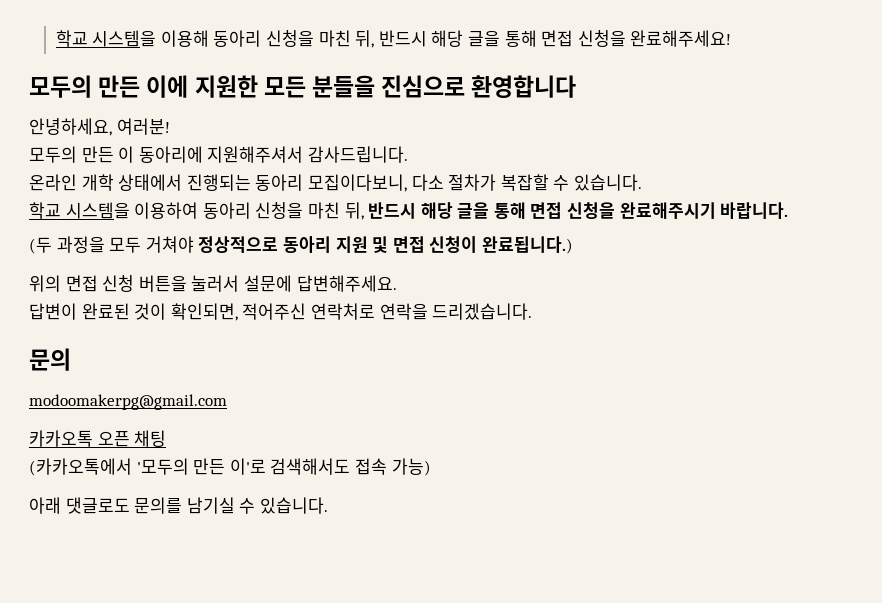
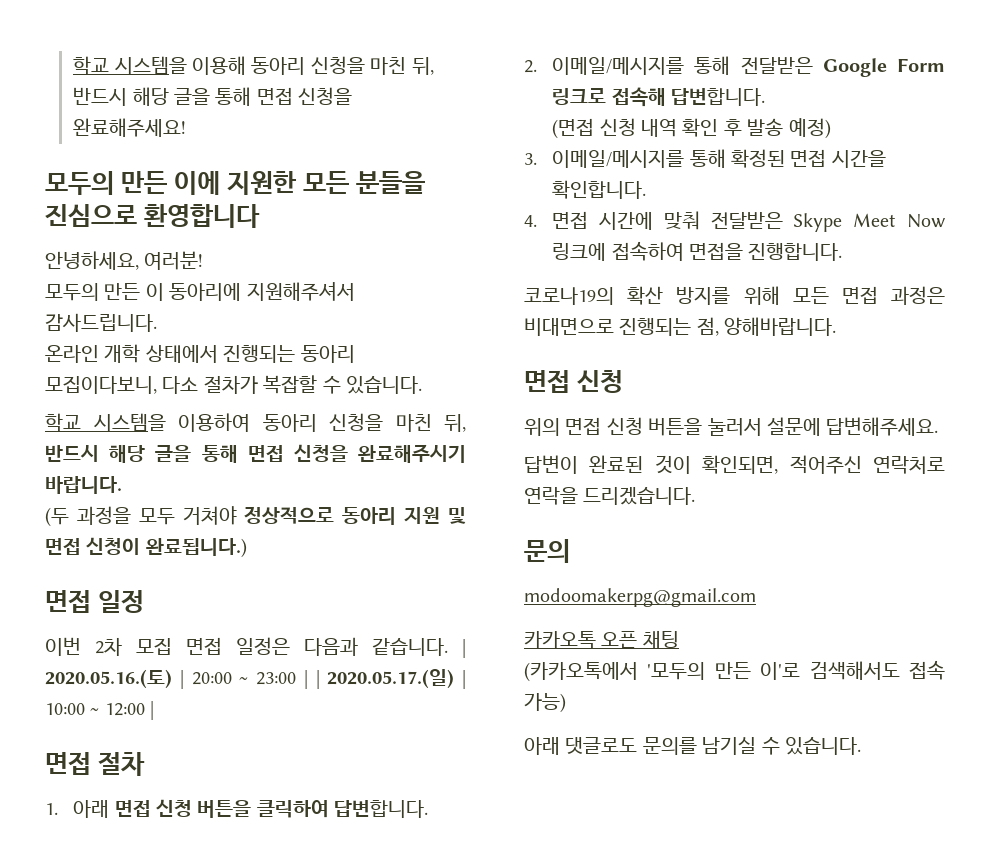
+ 면접 일정
+ 이번 2차 모집 면접 일정은 다음과 같습니다. | 2020.05.16.(토) | 20:00 ~ 23:00 | | 2020.05.17.(일) | 10:00 ~ 12:00 |
+ 면접 절차
+ 1. 아래 면접 신청 버튼을 클릭하여 답변합니다.
+ 2. 이메일/메시지를 통해 전달받은 Google Form 링크로 접속해 답변합니다.
+ (면접 신청 내역 확인 후 발송 예정)
+ 3. 이메일/메시지를 통해 확정된 면접 시간을 확인합니다.
+ 4. 면접 시간에 맞춰 전달받은 Skype Meet Now 링크에 접속하여 면접을 진행합니다.
+ 코로나19의 확산 방지를 위해 모든 면접 과정은 비대면으로 진행되는 점, 양해바랍니다.
+ 면접 신청

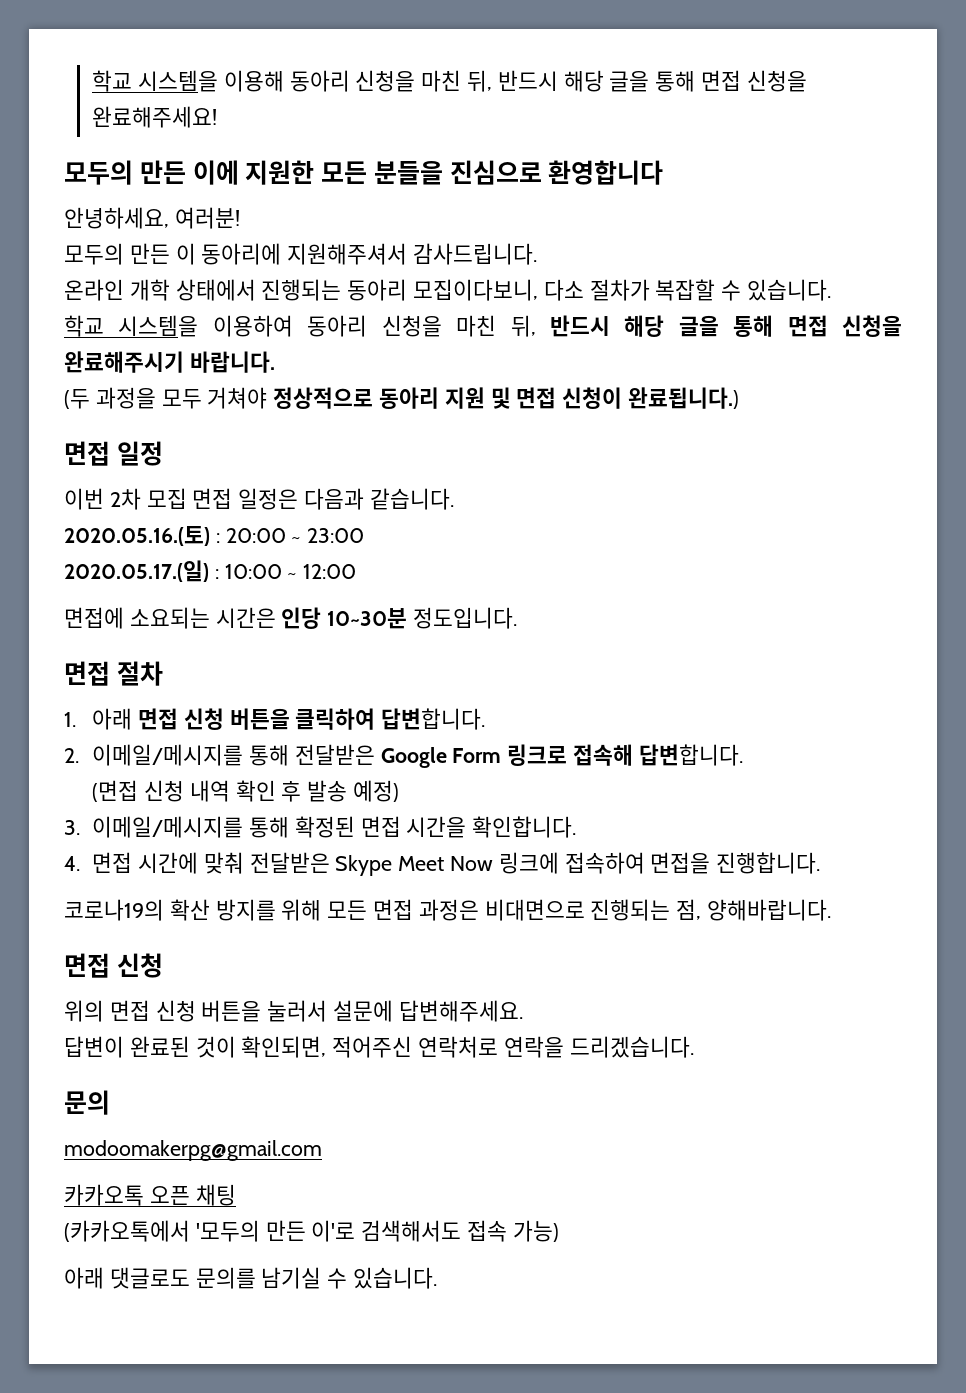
- 이번 2차 모집 면접 일정은 다음과 같습니다. | 2020.05.16.(토) | 20:00 ~ 23:00 | | 2020.05.17.(일) | 10:00 ~ 12:00 |
+ 이번 2차 모집 면접 일정은 다음과 같습니다.
+ 2020.05.16.(토) : 20:00 ~ 23:00
+ 2020.05.17.(일) : 10:00 ~ 12:00
+ 면접에 소요되는 시간은 인당 10~30분 정도입니다.

